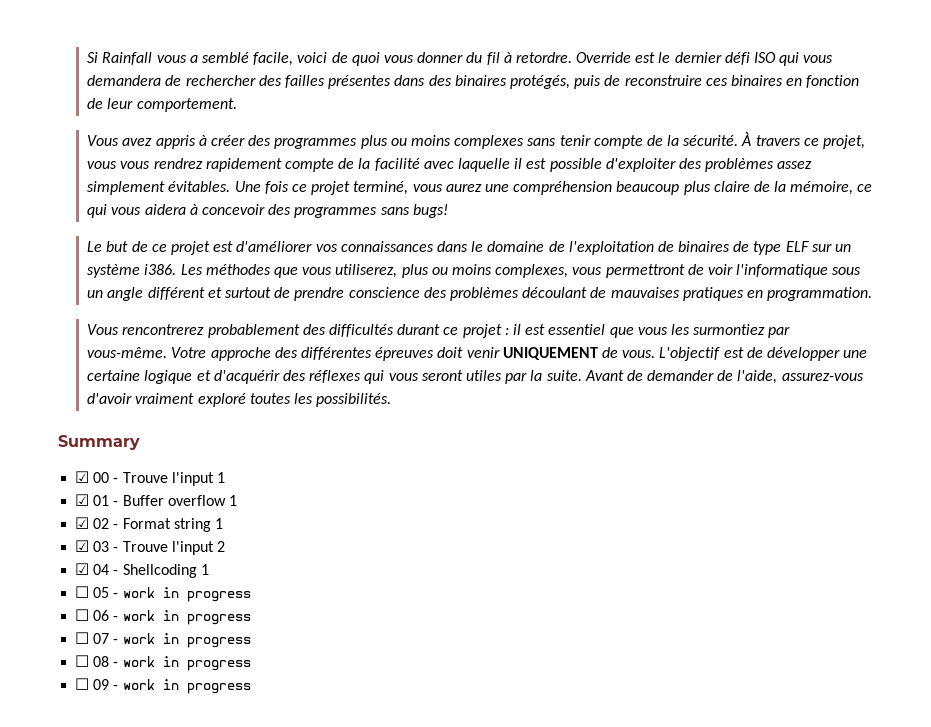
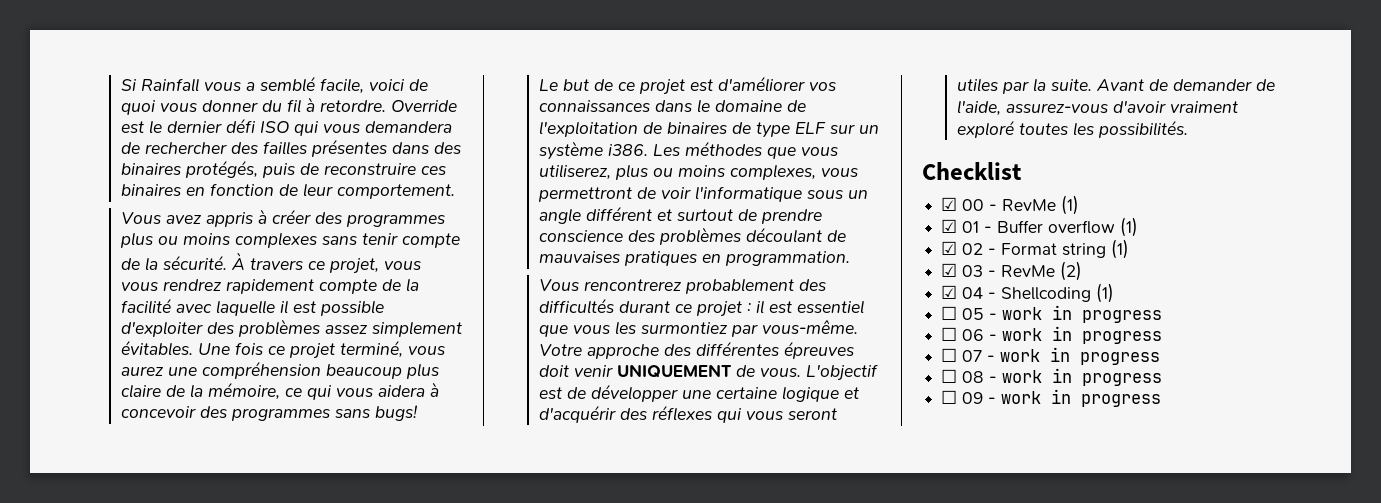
- Summary
+ Checklist
- ☑ 00 - Trouve l'input 1
+ ☑ 00 - RevMe (1)
- ☑ 01 - Buffer overflow 1
+ ☑ 01 - Buffer overflow (1)
- ☑ 02 - Format string 1
+ ☑ 02 - Format string (1)
- ☑ 03 - Trouve l'input 2
+ ☑ 03 - RevMe (2)
- ☑ 04 - Shellcoding 1
+ ☑ 04 - Shellcoding (1)

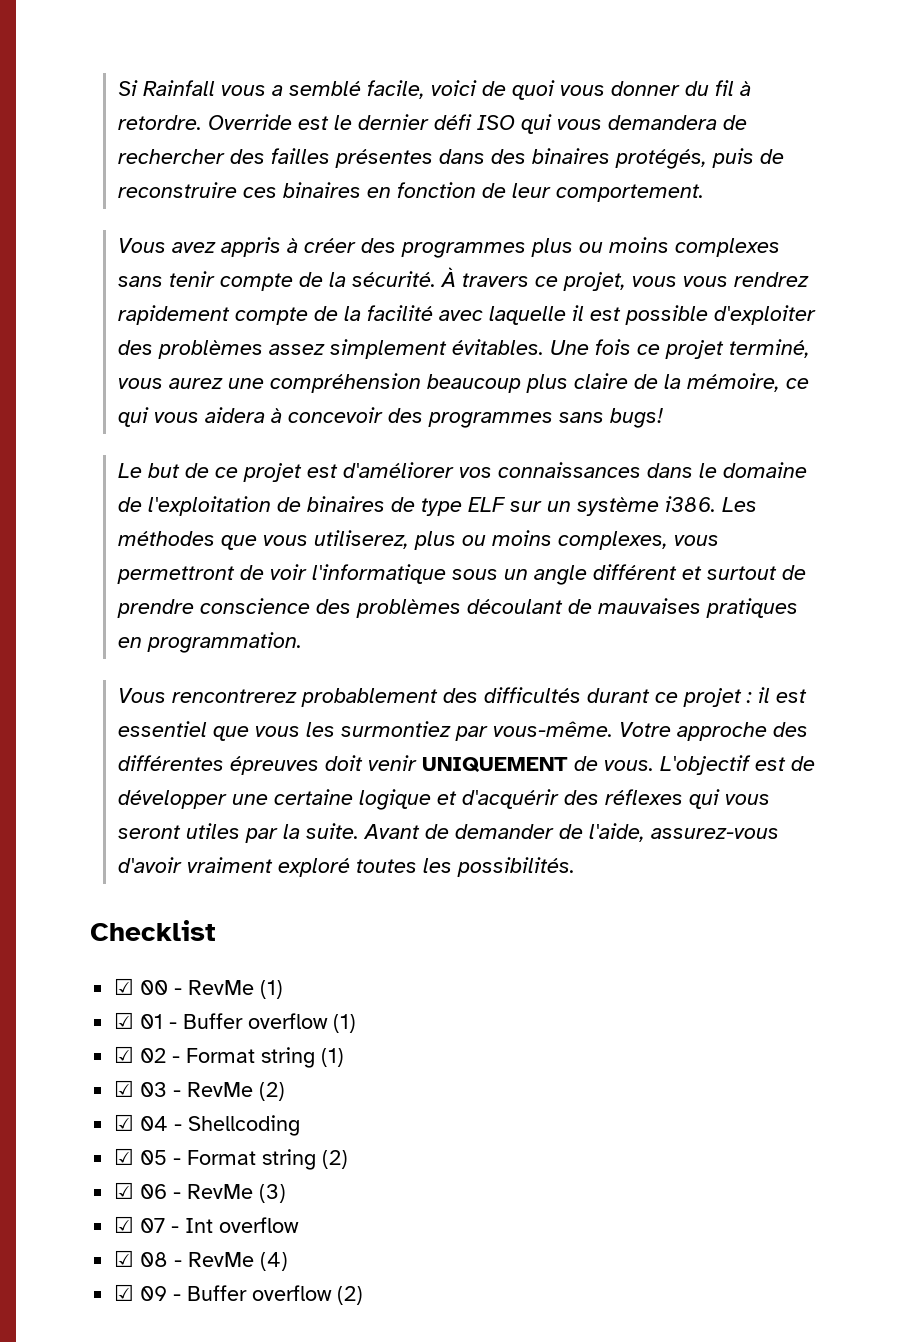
- ☑ 04 - Shellcoding (1)
- ☐ 05 - work in progress
- ☐ 06 - work in progress
- ☐ 07 - work in progress
- ☐ 08 - work in progress
- ☐ 09 - work in progress
+ ☑ 04 - Shellcoding
+ ☑ 05 - Format string (2)
+ ☑ 06 - RevMe (3)
+ ☑ 07 - Int overflow
+ ☑ 08 - RevMe (4)
+ ☑ 09 - Buffer overflow (2)

